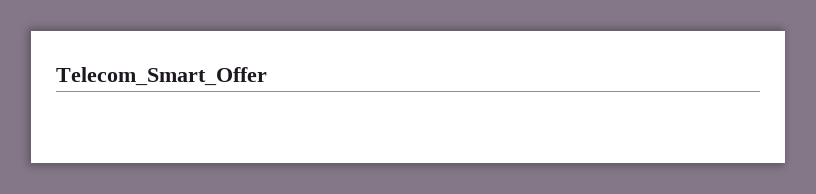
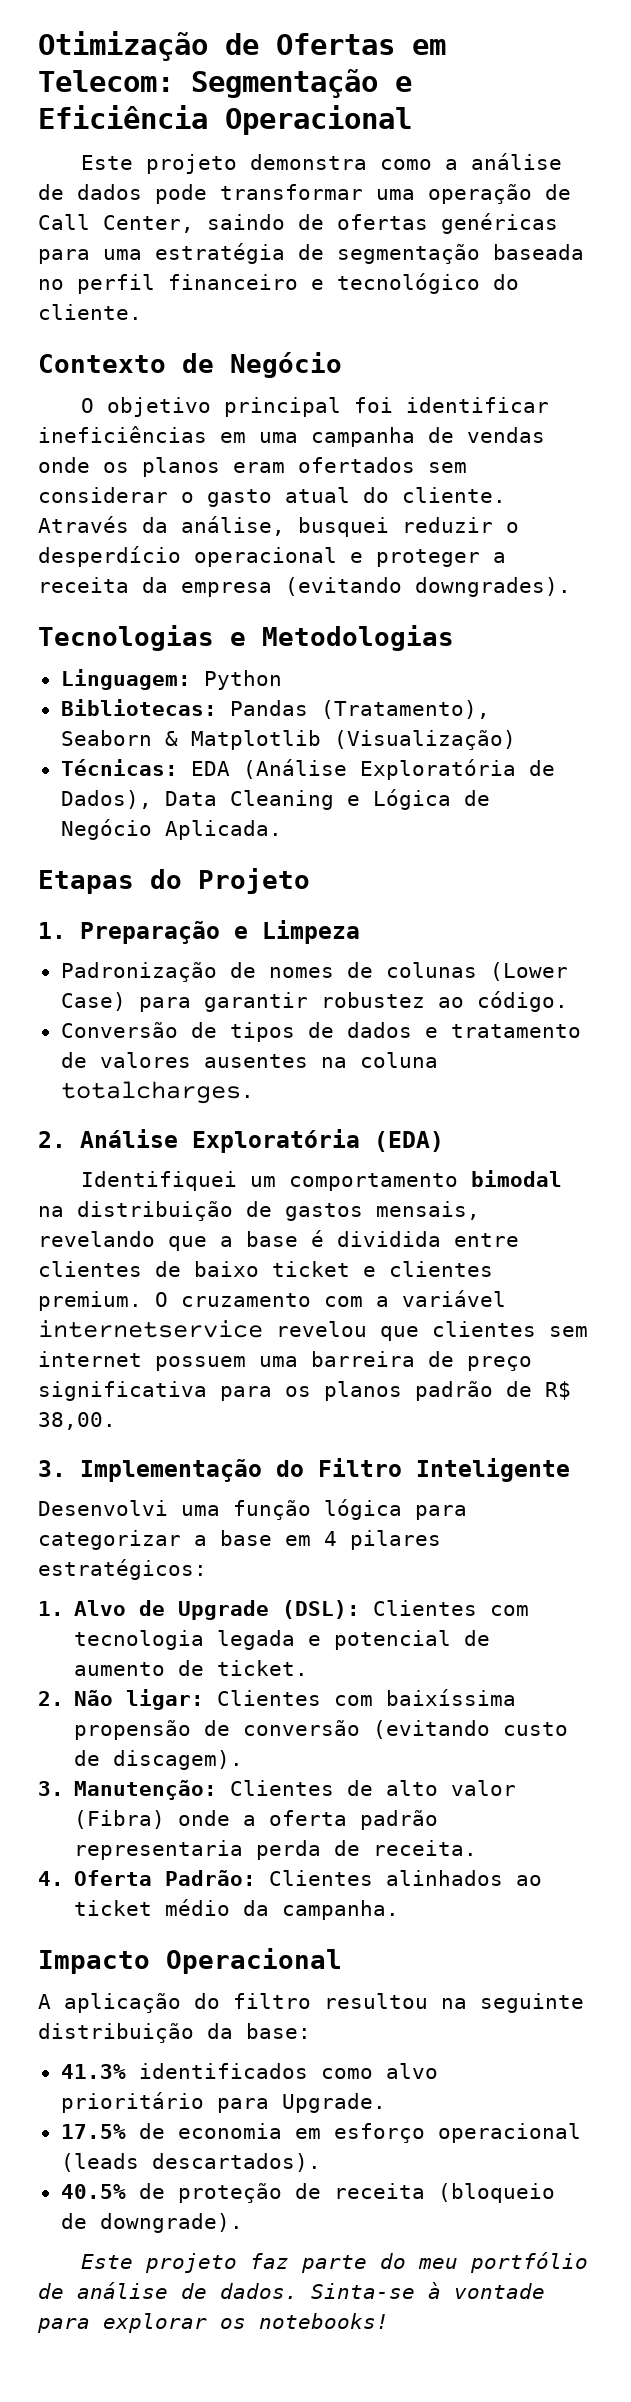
- Telecom_Smart_Offer
+ Otimização de Ofertas em Telecom: Segmentação e Eficiência Operacional
+ Este projeto demonstra como a análise de dados pode transformar uma operação de Call Center, saindo de ofertas genéricas para uma estratégia de segmentação baseada no perfil financeiro e tecnológico do cliente.
+ Contexto de Negócio
+ O objetivo principal foi identificar ineficiências em uma campanha de vendas onde os planos eram ofertados sem considerar o gasto atual do cliente. Através da análise, busquei reduzir o desperdício operacional e proteger a receita da empresa (evitando downgrades).
+ Tecnologias e Metodologias
+ Linguagem: Python
+ Bibliotecas: Pandas (Tratamento), Seaborn & Matplotlib (Visualização)
+ Técnicas: EDA (Análise Exploratória de Dados), Data Cleaning e Lógica de Negócio Aplicada.
+ Etapas do Projeto
+ 1. Preparação e Limpeza
+ Padronização de nomes de colunas (Lower Case) para garantir robustez ao código.
+ Conversão de tipos de dados e tratamento de valores ausentes na coluna totalcharges.
+ 2. Análise Exploratória (EDA)
+ Identifiquei um comportamento bimodal na distribuição de gastos mensais, revelando que a base é dividida entre clientes de baixo ticket e clientes premium. O cruzamento com a variável internetservice revelou que clientes sem internet possuem uma barreira de preço significativa para os planos padrão de R$ 38,00.
+ 3. Implementação do Filtro Inteligente
+ Desenvolvi uma função lógica para categorizar a base em 4 pilares estratégicos:
+ 1. Alvo de Upgrade (DSL): Clientes com tecnologia legada e potencial de aumento de ticket.
+ 2. Não ligar: Clientes com baixíssima propensão de conversão (evitando custo de discagem).
+ 3. Manutenção: Clientes de alto valor (Fibra) onde a oferta padrão representaria perda de receita.
+ 4. Oferta Padrão: Clientes alinhados ao ticket médio da campanha.
+ Impacto Operacional
+ A aplicação do filtro resultou na seguinte distribuição da base:
+ 41.3% identificados como alvo prioritário para Upgrade.
+ 17.5% de economia em esforço operacional (leads descartados).
+ 40.5% de proteção de receita (bloqueio de downgrade).
+ Este projeto faz parte do meu portfólio de análise de dados. Sinta-se à vontade para explorar os notebooks!

